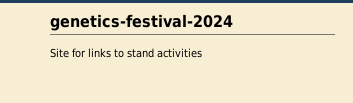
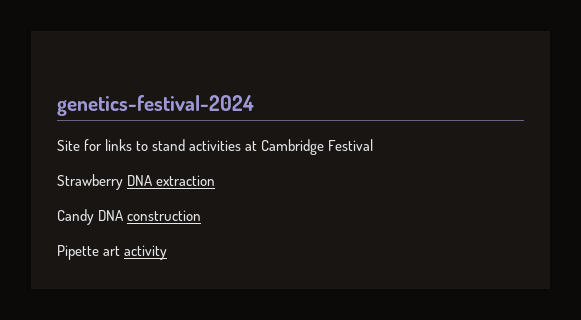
- Site for links to stand activities
+ Site for links to stand activities at Cambridge Festival
+ Strawberry DNA extraction
+ Candy DNA construction
+ Pipette art activity

